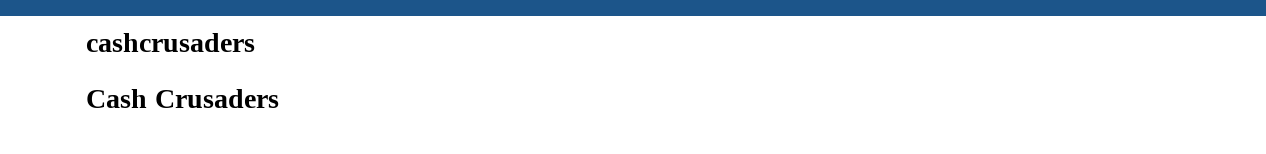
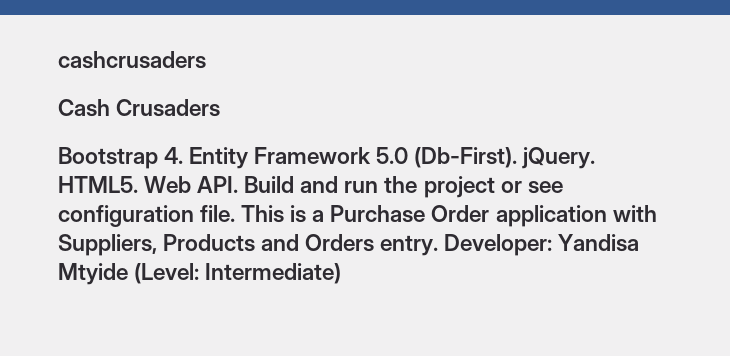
+ Bootstrap 4. Entity Framework 5.0 (Db-First). jQuery. HTML5. Web API. Build and run the project or see configuration file. This is a Purchase Order application with Suppliers, Products and Orders entry. Developer: Yandisa Mtyide (Level: Intermediate)

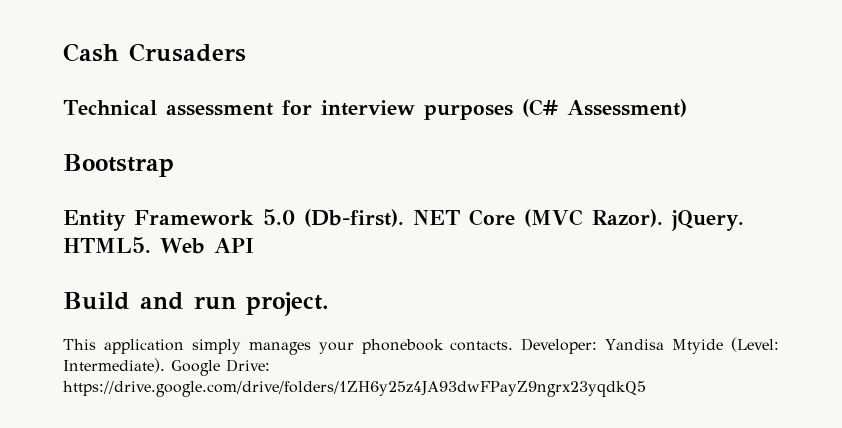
- cashcrusaders
+ Technical assessment for interview purposes (C# Assessment)
- Bootstrap 4. Entity Framework 5.0 (Db-First). jQuery.
+ Bootstrap
+ Entity Framework 5.0 (Db-first). NET Core (MVC Razor). jQuery.
- Web API. Build and run the project or see configuration file. This is a Purchase Order application with Suppliers, Products and Orders entry. Developer: Yandisa Mtyide (Level: Intermediate)
+ Web API
+ Build and run project.
+ This application simply manages your phonebook contacts. Developer: Yandisa Mtyide (Level: Intermediate). Google Drive: https://drive.google.com/drive/folders/1ZH6y25z4JA93dwFPayZ9ngrx23yqdkQ5

